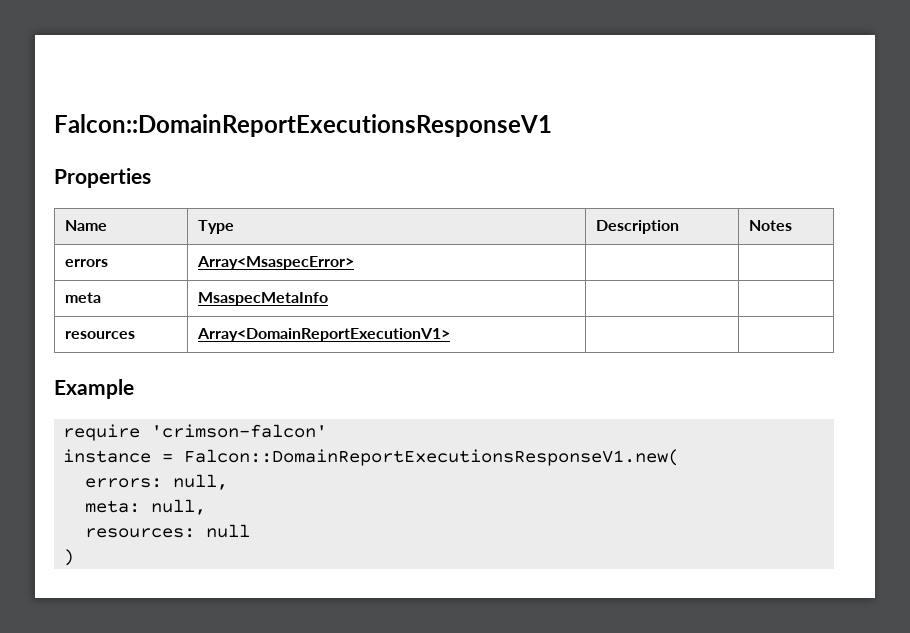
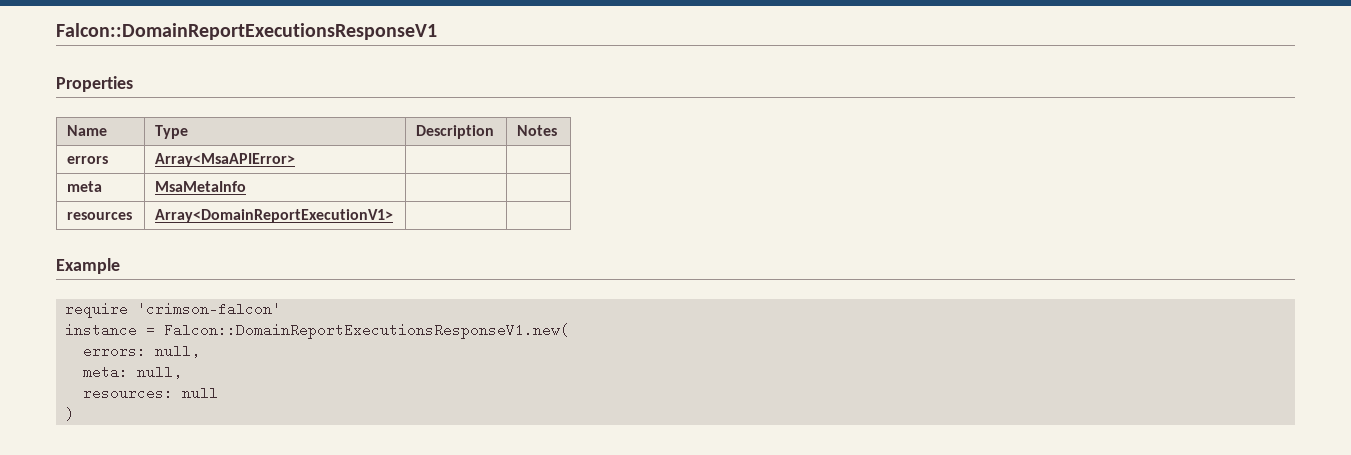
- errors | Array<MsaspecError> | |
+ errors | Array<MsaAPIError> | |
- meta | MsaspecMetaInfo | |
+ meta | MsaMetaInfo | |

